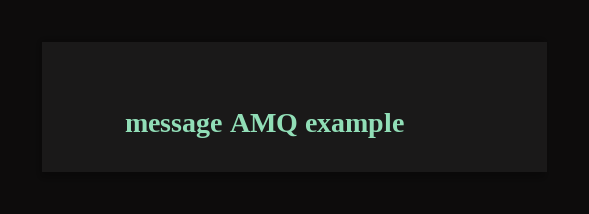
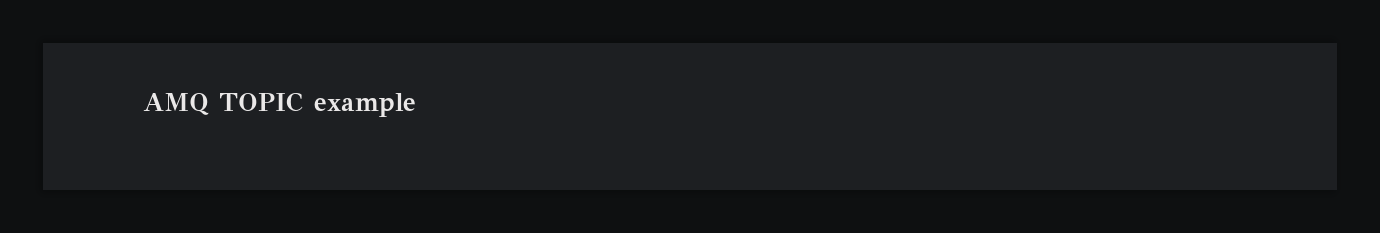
- message AMQ example
+ AMQ TOPIC example

